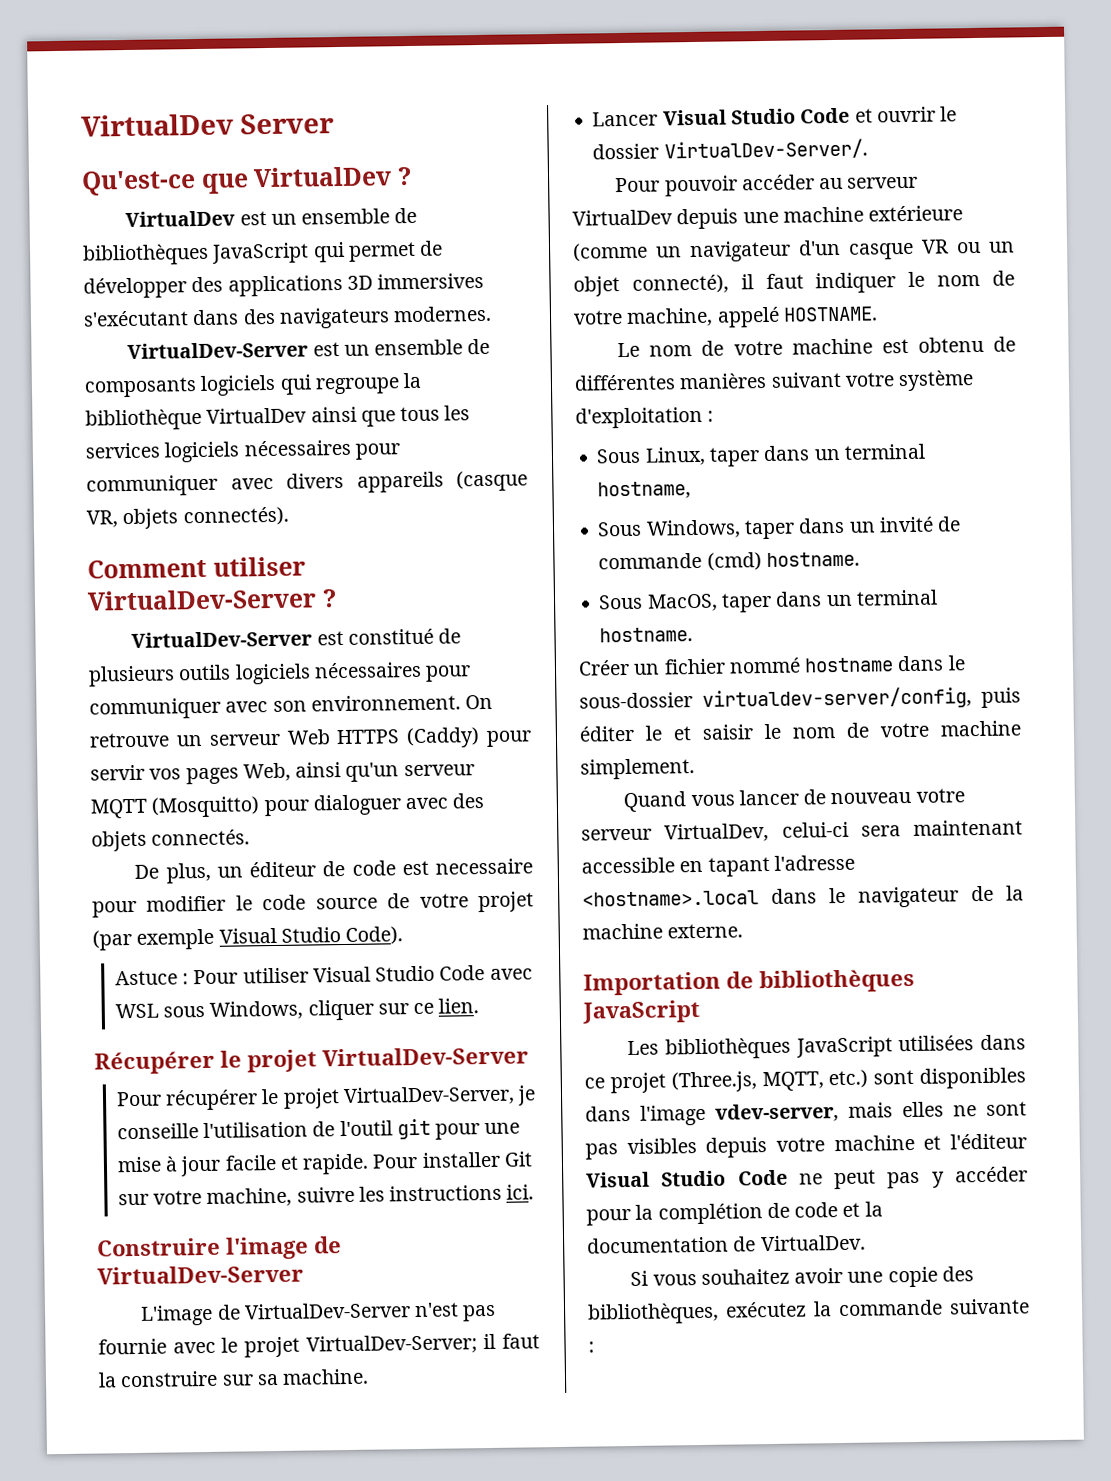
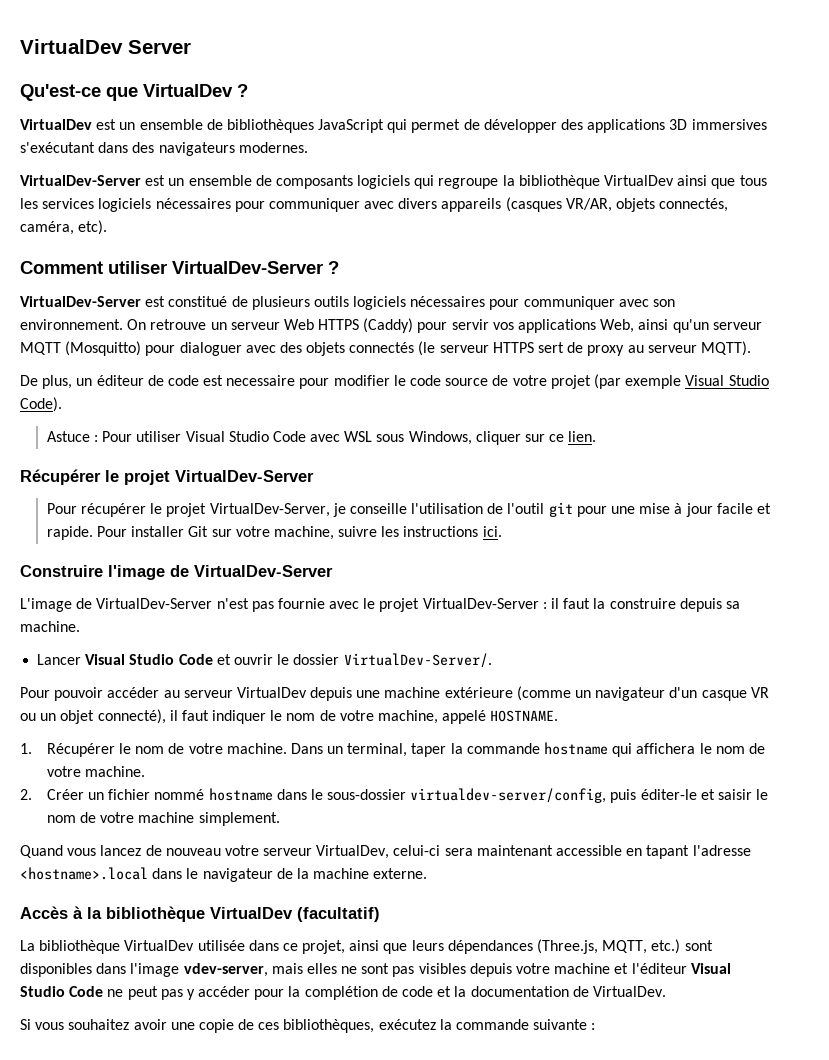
- VirtualDev-Server est un ensemble de composants logiciels qui regroupe la bibliothèque VirtualDev ainsi que tous les services logiciels nécessaires pour communiquer avec divers appareils (casque VR, objets connectés).
+ VirtualDev-Server est un ensemble de composants logiciels qui regroupe la bibliothèque VirtualDev ainsi que tous les services logiciels nécessaires pour communiquer avec divers appareils (casques VR/AR, objets connectés, caméra, etc).
- On retrouve un serveur Web HTTPS (Caddy) pour servir vos pages Web, ainsi qu'un serveur MQTT (Mosquitto) pour dialoguer avec des objets connectés.
+ On retrouve un serveur Web HTTPS (Caddy) pour servir vos applications Web, ainsi qu'un serveur MQTT (Mosquitto) pour dialoguer avec des objets connectés (le serveur HTTPS sert de proxy au serveur MQTT).
- L'image de VirtualDev-Server n'est pas fournie avec le projet VirtualDev-Server; il faut la construire sur sa machine.
+ L'image de VirtualDev-Server n'est pas fournie avec le projet VirtualDev-Server : il faut la construire depuis sa machine.
- Le nom de votre machine est obtenu de différentes manières suivant votre système d'exploitation :
- Sous Linux, taper dans un terminal hostname,
- Sous Windows, taper dans un invité de commande (cmd) hostname.
- Sous MacOS, taper dans un terminal hostname.
- Créer un fichier nommé hostname dans le sous-dossier virtualdev-server/config, puis éditer le et saisir le nom de votre machine simplement.
+ 1. Récupérer le nom de votre machine. Dans un terminal, taper la commande hostname qui affichera le nom de votre machine.
+ 2. Créer un fichier nommé hostname dans le sous-dossier virtualdev-server/config, puis éditer-le et saisir le nom de votre machine simplement.
- Quand vous lancer de nouveau votre serveur VirtualDev, celui-ci sera maintenant accessible en tapant l'adresse <hostname>.local dans le navigateur de la machine externe.
+ Quand vous lancez de nouveau votre serveur VirtualDev, celui-ci sera maintenant accessible en tapant l'adresse <hostname>.local dans le navigateur de la machine externe.
- Importation de bibliothèques JavaScript
- Les bibliothèques JavaScript utilisées dans ce projet (Three.js, MQTT, etc.) sont disponibles dans l'image vdev-server, mais elles ne sont pas visibles depuis votre machine et l'éditeur Visual Studio Code ne peut pas y accéder pour la complétion de code et la documentation de VirtualDev.
+ Accès à la bibliothèque VirtualDev (facultatif)
+ La bibliothèque VirtualDev utilisée dans ce projet, ainsi que leurs dépendances (Three.js, MQTT, etc.) sont disponibles dans l'image vdev-server, mais elles ne sont pas visibles depuis votre machine et l'éditeur Visual Studio Code ne peut pas y accéder pour la complétion de code et la documentation de VirtualDev.
- Si vous souhaitez avoir une copie des bibliothèques, exécutez la commande suivante :
+ Si vous souhaitez avoir une copie de ces bibliothèques, exécutez la commande suivante :

